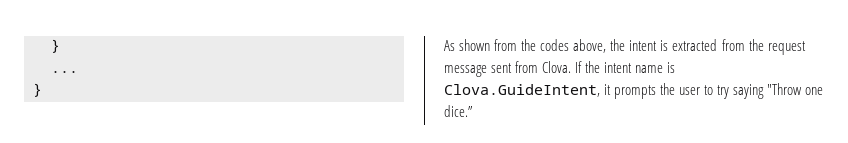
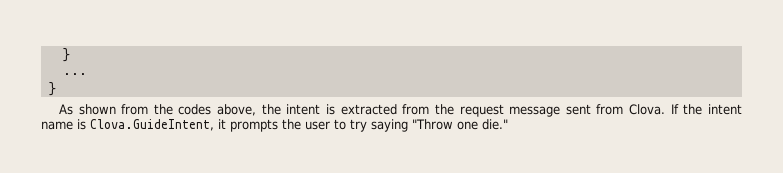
- If the intent name is Clova.GuideIntent, it prompts the user to try saying "Throw one dice.”
+ If the intent name is Clova.GuideIntent, it prompts the user to try saying "Throw one die."

